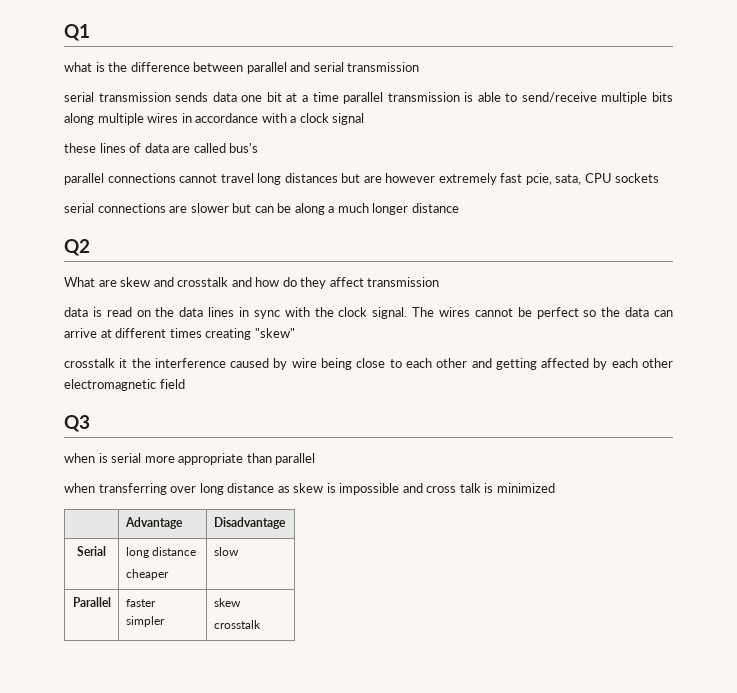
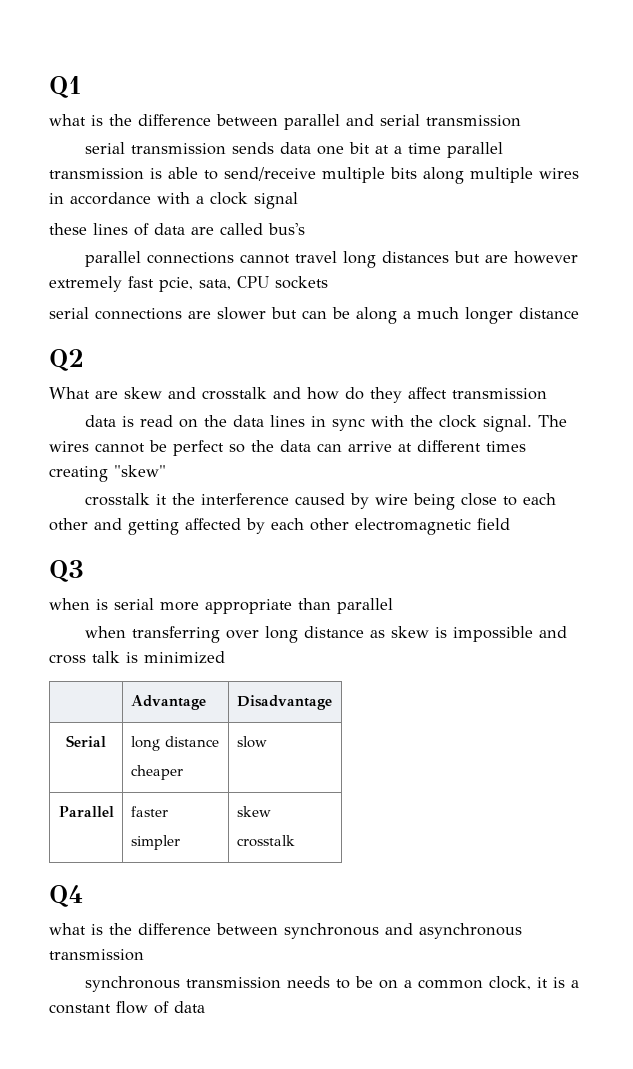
+ Q4
+ what is the difference between synchronous and asynchronous transmission
+ synchronous transmission needs to be on a common clock, it is a constant flow of data

